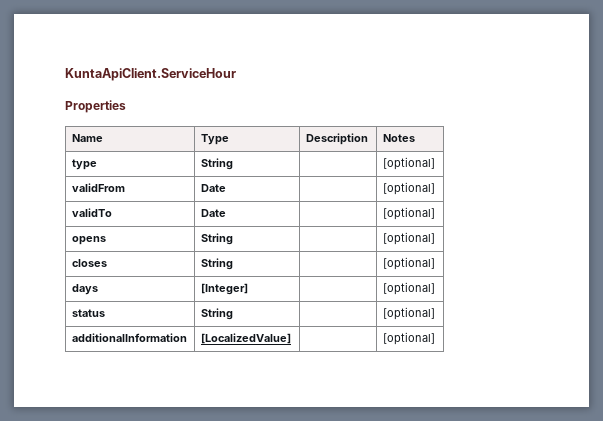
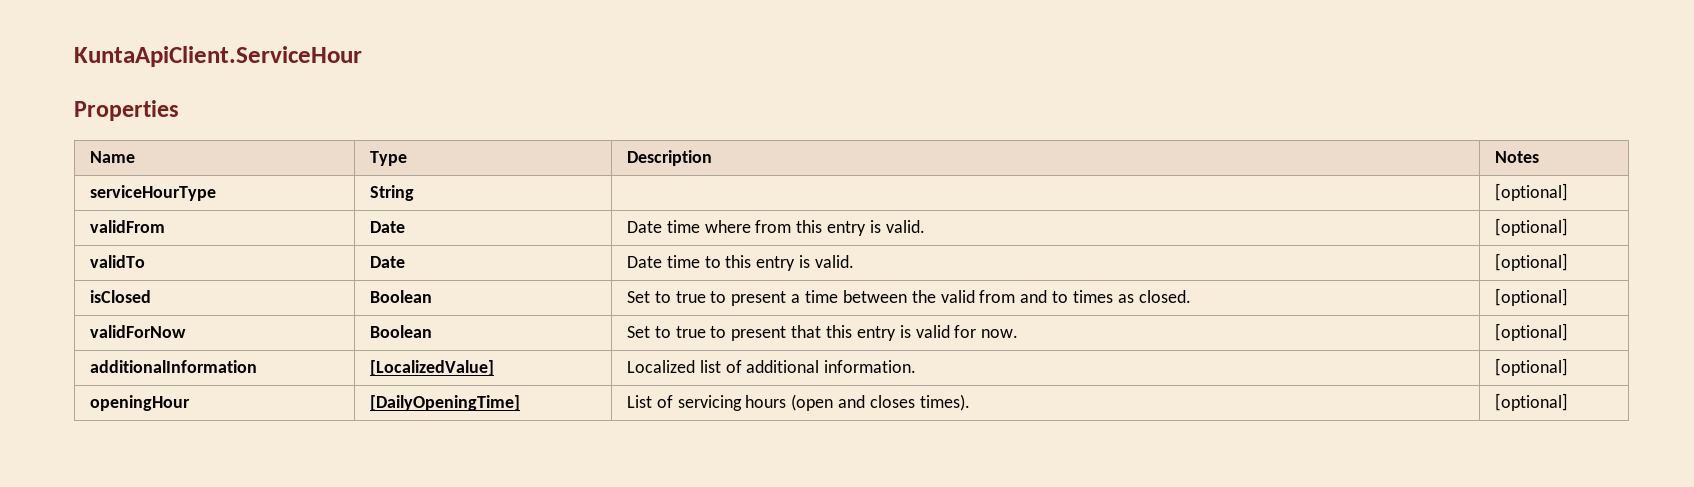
- type | String | | [optional]
+ serviceHourType | String | | [optional]
- validFrom | Date | | [optional]
- validTo | Date | | [optional]
- opens | String | | [optional]
- closes | String | | [optional]
- days | [Integer] | | [optional]
- status | String | | [optional]
- additionalInformation | [LocalizedValue] | | [optional]
+ validFrom | Date | Date time where from this entry is valid. | [optional]
+ validTo | Date | Date time to this entry is valid. | [optional]
+ isClosed | Boolean | Set to true to present a time between the valid from and to times as closed. | [optional]
+ validForNow | Boolean | Set to true to present that this entry is valid for now. | [optional]
+ additionalInformation | [LocalizedValue] | Localized list of additional information. | [optional]
+ openingHour | [DailyOpeningTime] | List of servicing hours (open and closes times). | [optional]

